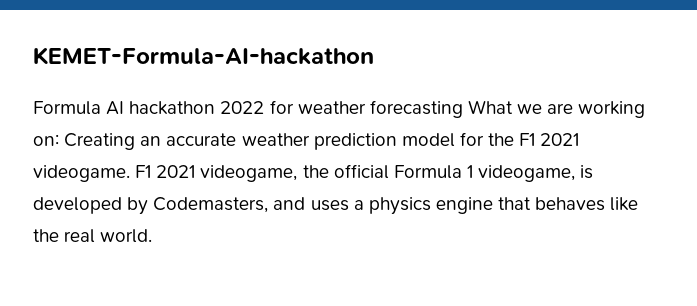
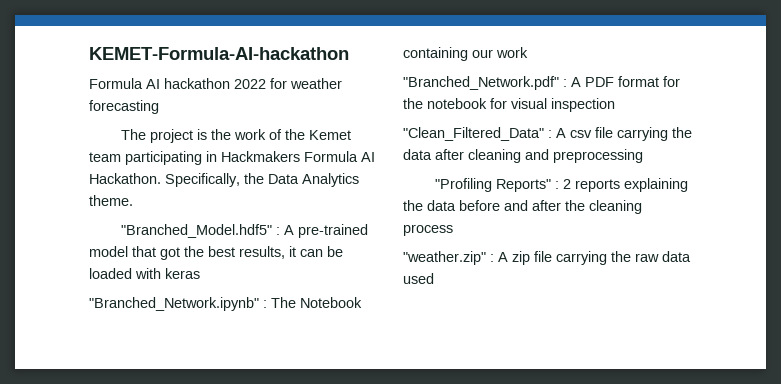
- Formula AI hackathon 2022 for weather forecasting What we are working on: Creating an accurate weather prediction model for the F1 2021 videogame. F1 2021 videogame, the official Formula 1 videogame, is developed by Codemasters, and uses a physics engine that behaves like the real world.
+ Formula AI hackathon 2022 for weather forecasting
+ The project is the work of the Kemet team participating in Hackmakers Formula AI Hackathon. Specifically, the Data Analytics theme.
+ "Branched_Model.hdf5" : A pre-trained model that got the best results, it can be loaded with keras
+ "Branched_Network.ipynb" : The Notebook containing our work
+ "Branched_Network.pdf" : A PDF format for the notebook for visual inspection
+ "Clean_Filtered_Data" : A csv file carrying the data after cleaning and preprocessing
+ "Profiling Reports" : 2 reports explaining the data before and after the cleaning process
+ "weather.zip" : A zip file carrying the raw data used

